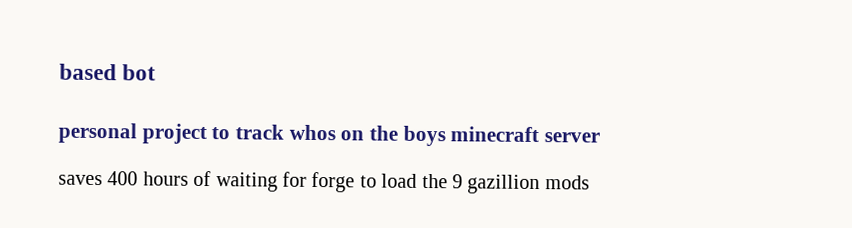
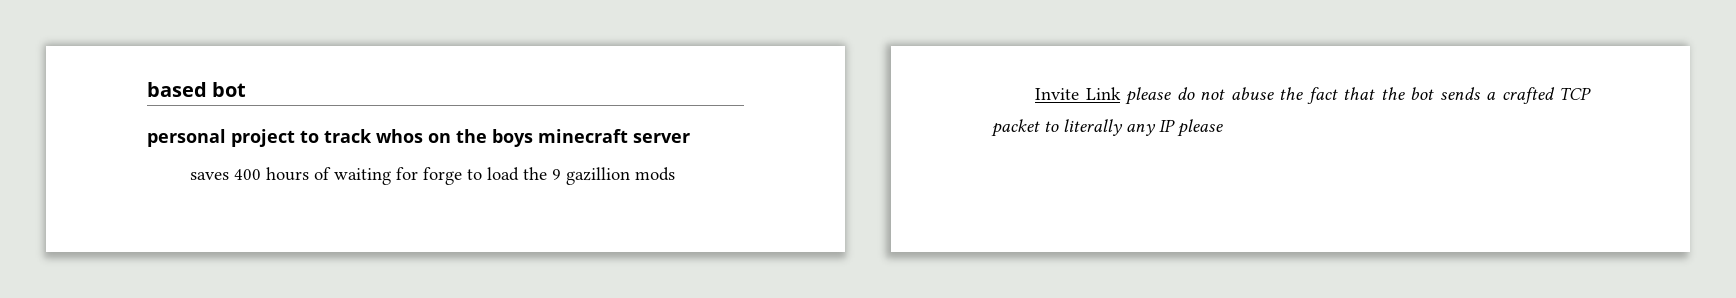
+ Invite Link please do not abuse the fact that the bot sends a crafted TCP packet to literally any IP please

